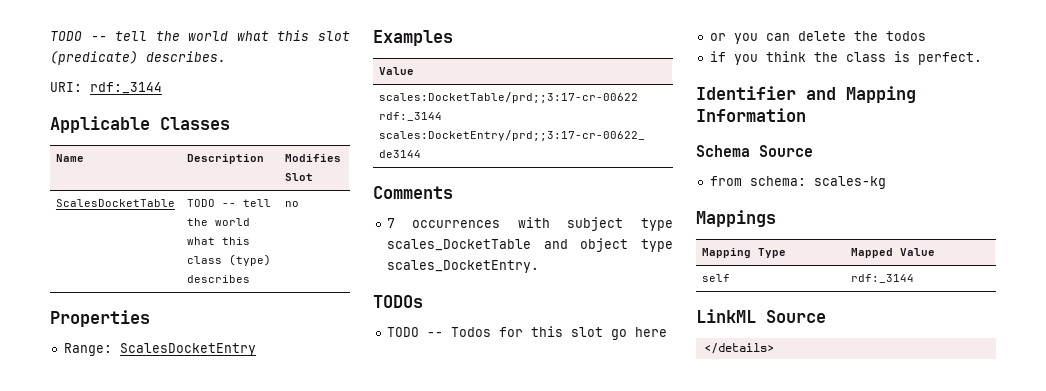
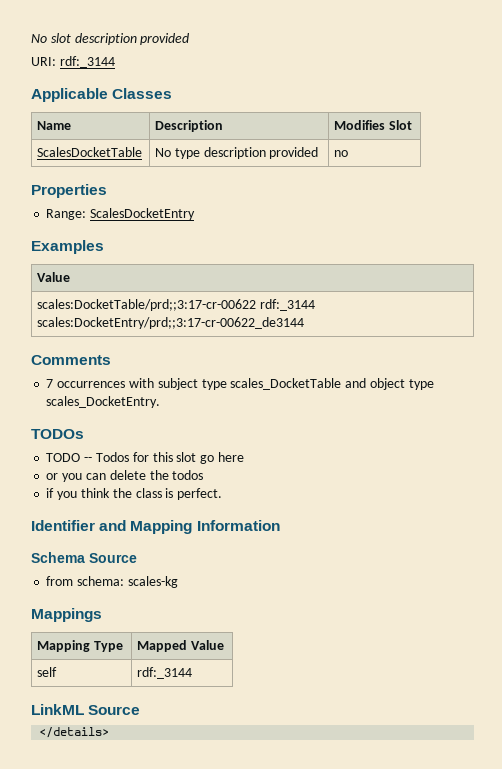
- TODO -- tell the world what this slot (predicate) describes.
+ No slot description provided
- ScalesDocketTable | TODO -- tell the world what this class (type) describes | no
+ ScalesDocketTable | No type description provided | no

